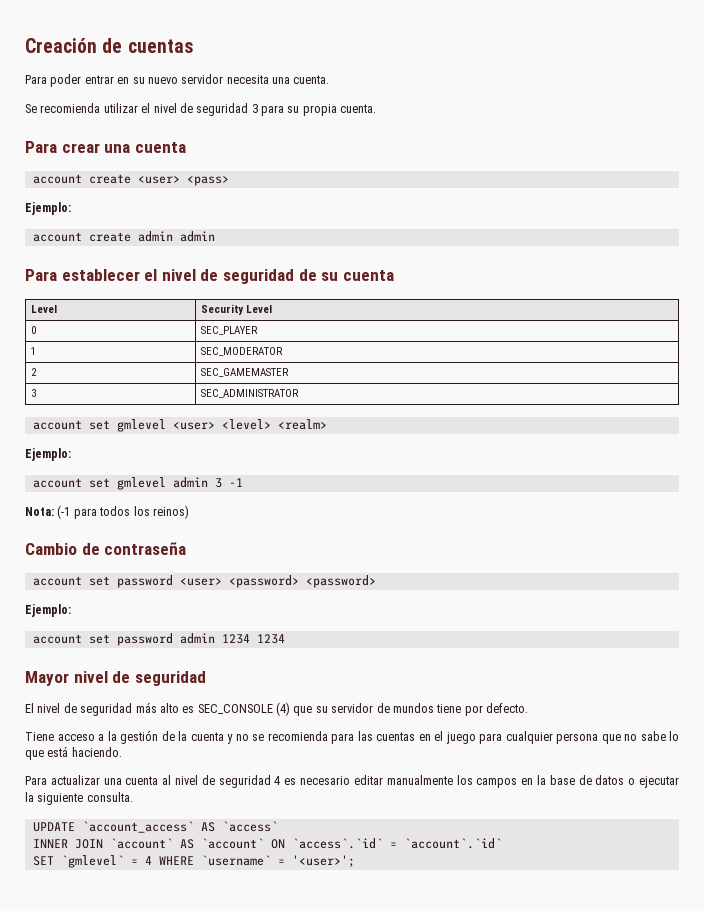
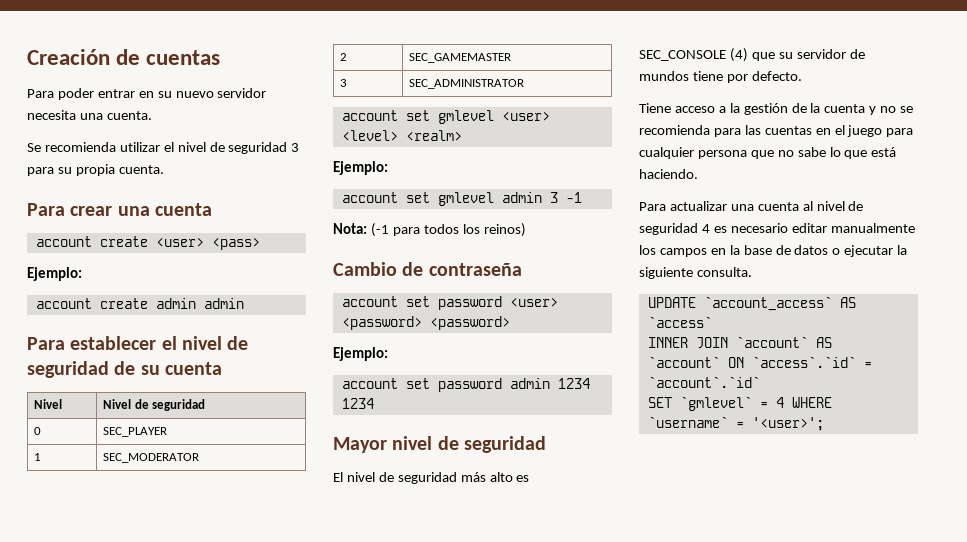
- Level | Security Level
+ Nivel | Nivel de seguridad

